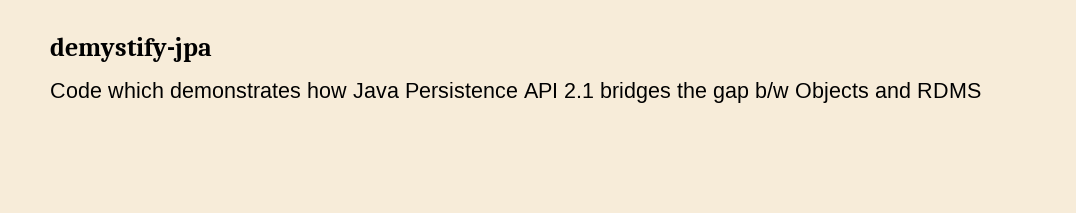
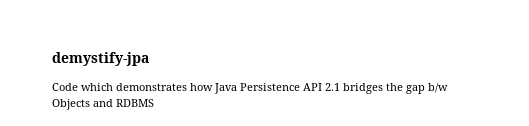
- Code which demonstrates how Java Persistence API 2.1 bridges the gap b/w Objects and RDMS
+ Code which demonstrates how Java Persistence API 2.1 bridges the gap b/w Objects and RDBMS

